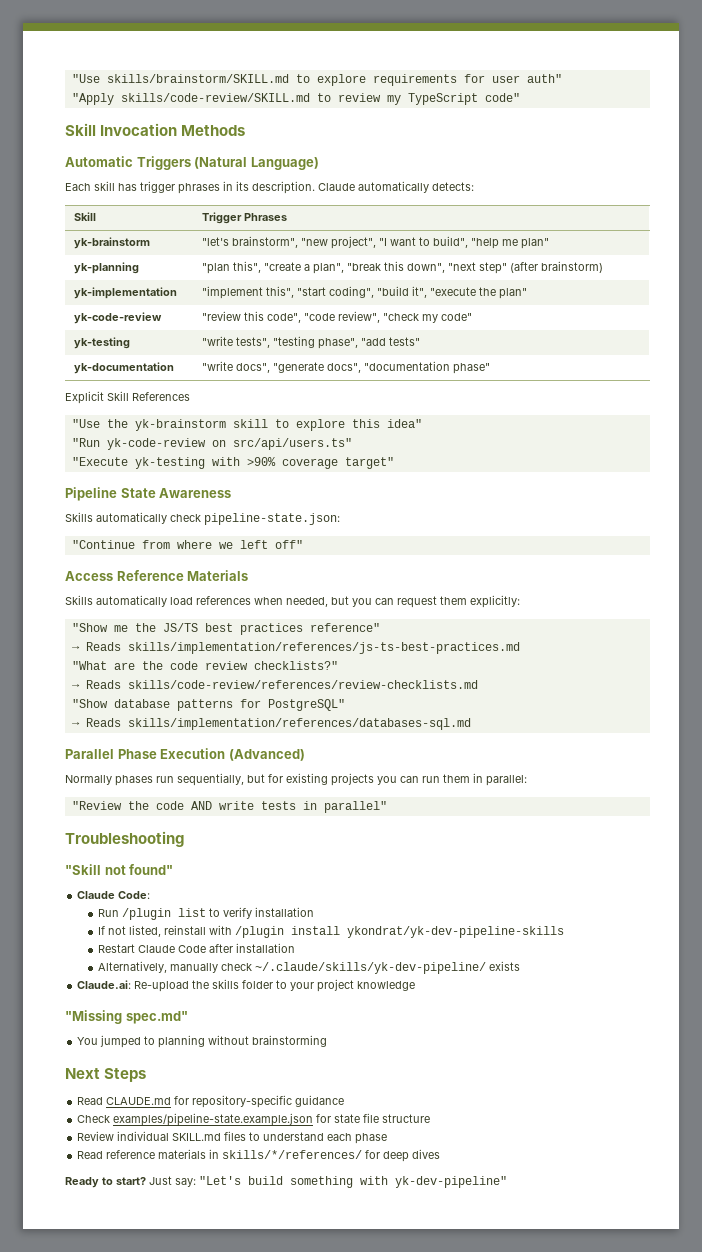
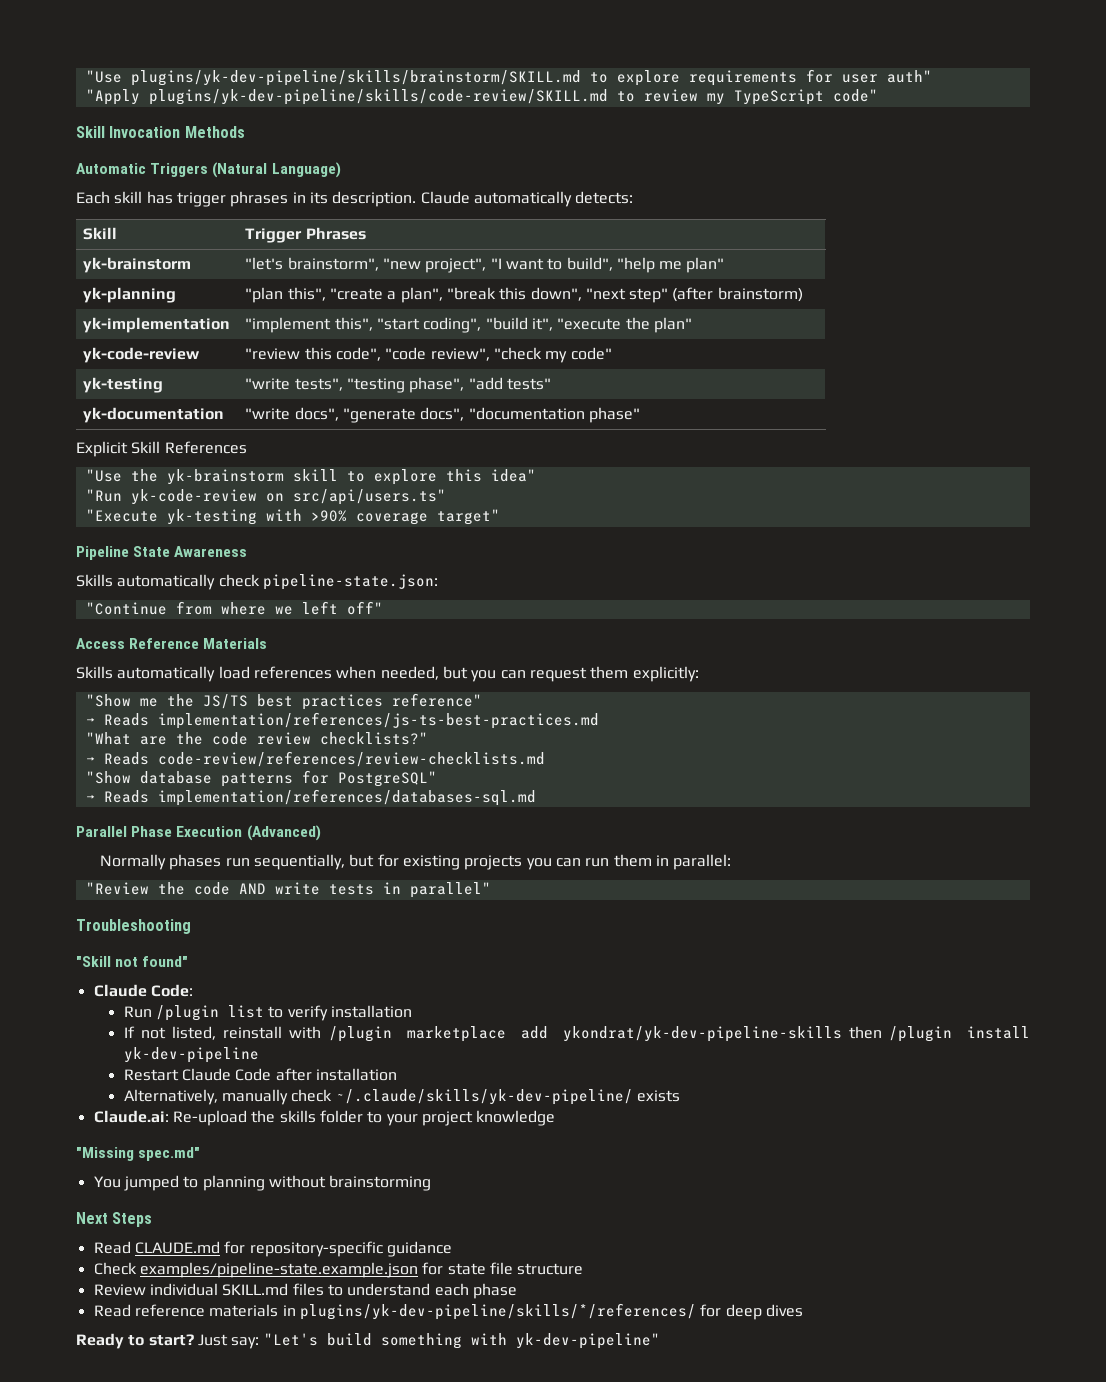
- "Use skills/brainstorm/SKILL.md to explore requirements for user auth"
+ "Use plugins/yk-dev-pipeline/skills/brainstorm/SKILL.md to explore requirements for user auth"
- "Apply skills/code-review/SKILL.md to review my TypeScript code"
+ "Apply plugins/yk-dev-pipeline/skills/code-review/SKILL.md to review my TypeScript code"
- → Reads skills/implementation/references/js-ts-best-practices.md
+ → Reads implementation/references/js-ts-best-practices.md
- → Reads skills/code-review/references/review-checklists.md
+ → Reads code-review/references/review-checklists.md
- → Reads skills/implementation/references/databases-sql.md
+ → Reads implementation/references/databases-sql.md
- If not listed, reinstall with /plugin install ykondrat/yk-dev-pipeline-skills
+ If not listed, reinstall with /plugin marketplace add ykondrat/yk-dev-pipeline-skills then /plugin install yk-dev-pipeline
- Read reference materials in skills/*/references/ for deep dives
+ Read reference materials in plugins/yk-dev-pipeline/skills/*/references/ for deep dives

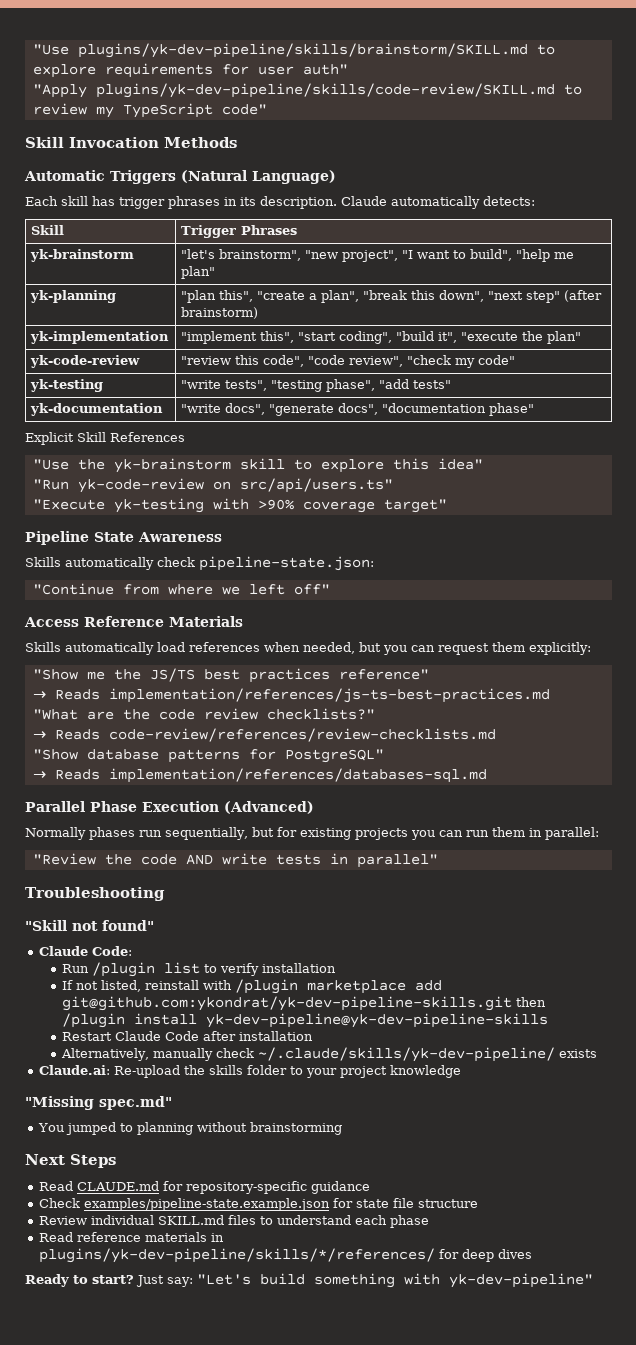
- If not listed, reinstall with /plugin marketplace add ykondrat/yk-dev-pipeline-skills then /plugin install yk-dev-pipeline
+ If not listed, reinstall with /plugin marketplace add git@github.com:ykondrat/yk-dev-pipeline-skills.git then /plugin install yk-dev-pipeline@yk-dev-pipeline-skills

